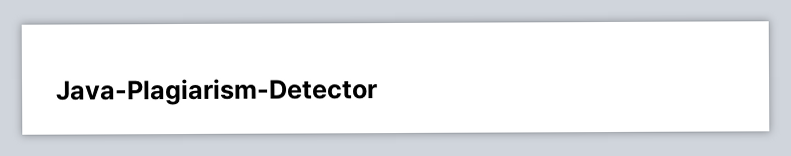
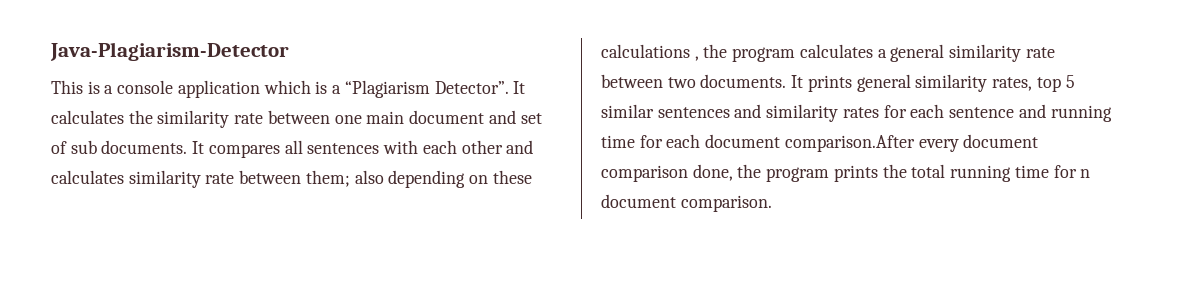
+ This is a console application which is a “Plagiarism Detector”. It calculates the similarity rate between one main document and set of sub documents. It compares all sentences with each other and calculates similarity rate between them; also depending on these calculations , the program calculates a general similarity rate between two documents. It prints general similarity rates, top 5 similar sentences and similarity rates for each sentence and running time for each document comparison.After every document comparison done, the program prints the total running time for n document comparison.

